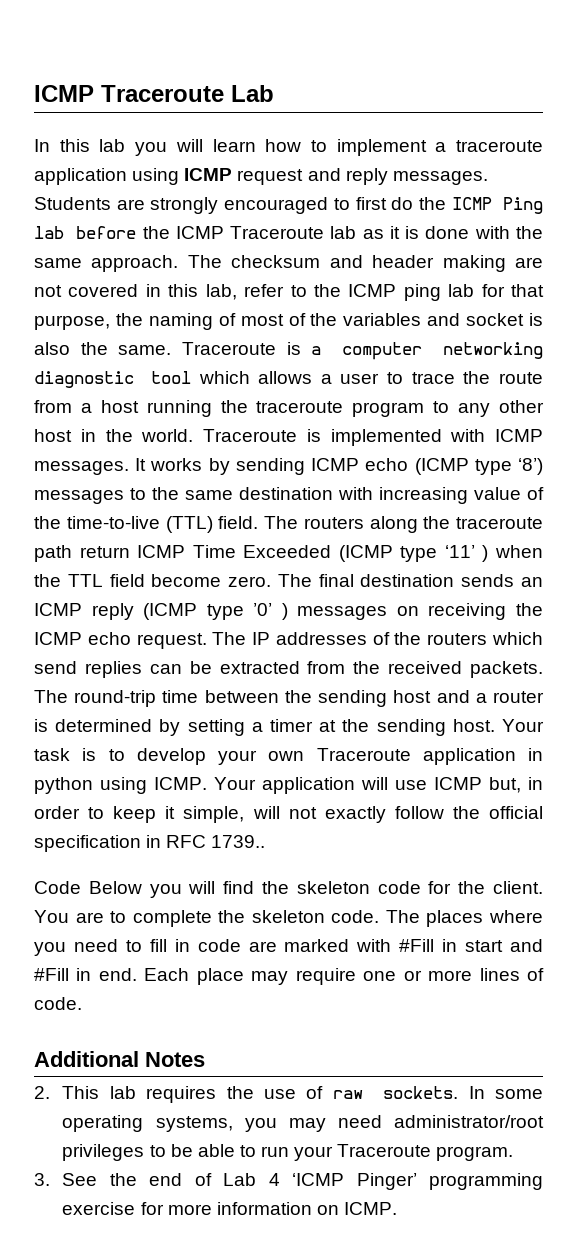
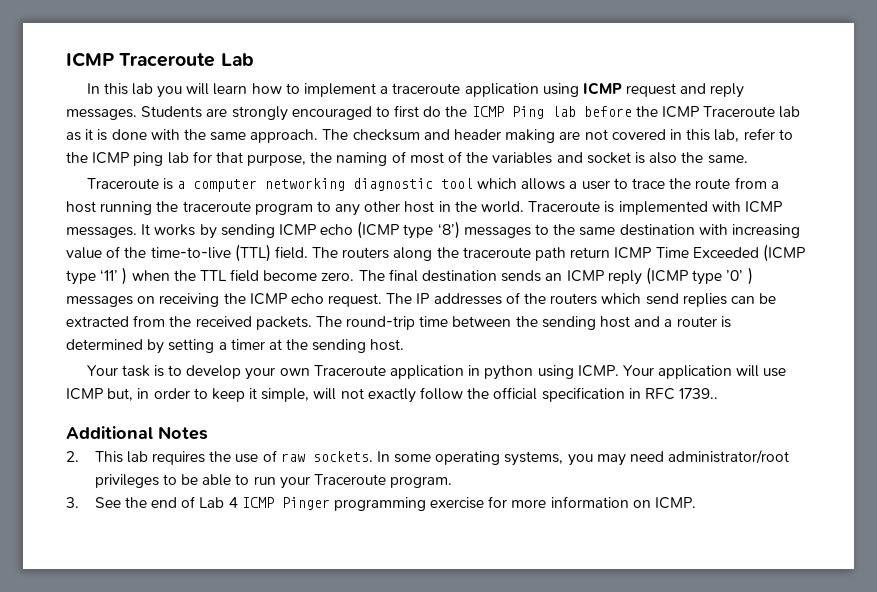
- The checksum and header making are not covered in this lab, refer to the ICMP ping lab for that purpose, the naming of most of the variables and socket is also the same. Traceroute is a computer networking diagnostic tool which allows a user to trace the route from a host running the traceroute program to any other host in the world.
+ The checksum and header making are not covered in this lab, refer to the ICMP ping lab for that purpose, the naming of most of the variables and socket is also the same.
+ Traceroute is a computer networking diagnostic tool which allows a user to trace the route from a host running the traceroute program to any other host in the world.
- The round-trip time between the sending host and a router is determined by setting a timer at the sending host. Your task is to develop your own Traceroute application in python using ICMP.
+ The round-trip time between the sending host and a router is determined by setting a timer at the sending host.
+ Your task is to develop your own Traceroute application in python using ICMP.
- Code Below you will find the skeleton code for the client. You are to complete the skeleton code. The places where you need to fill in code are marked with #Fill in start and #Fill in end. Each place may require one or more lines of code.
- 3. See the end of Lab 4 ‘ICMP Pinger’ programming exercise for more information on ICMP.
+ 3. See the end of Lab 4 ICMP Pinger programming exercise for more information on ICMP.

